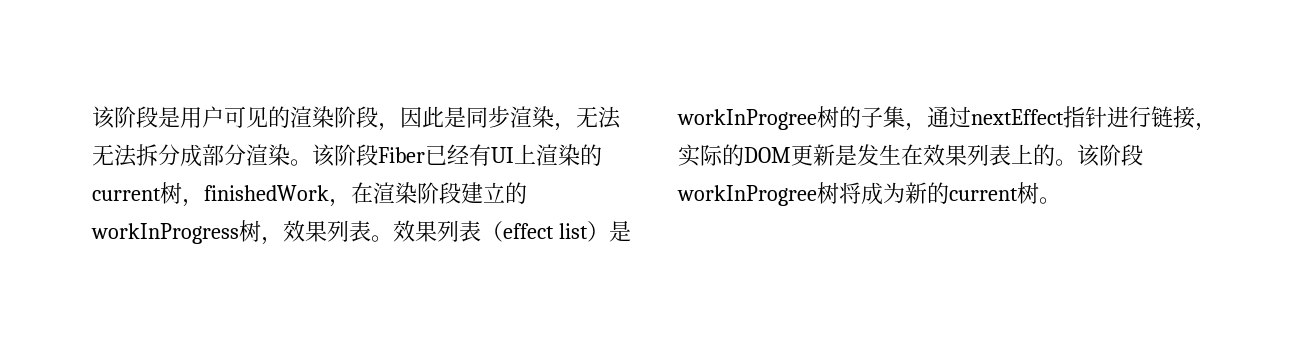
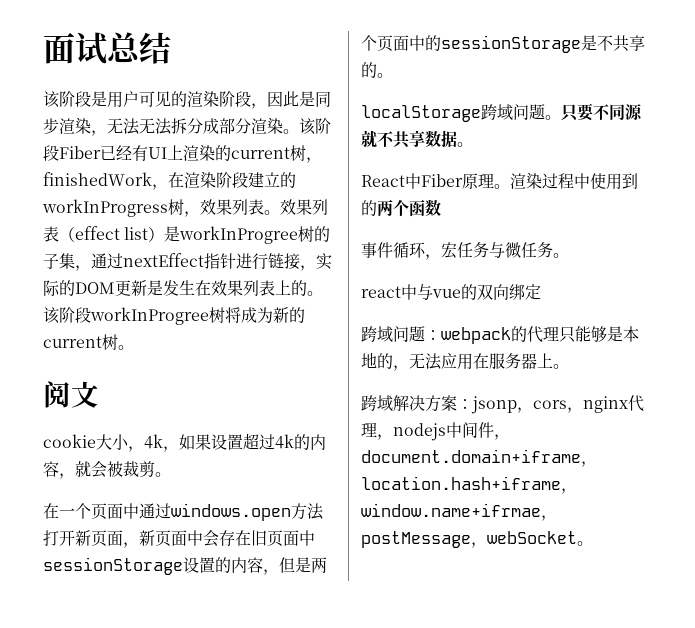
+ 面试总结
+ 阅文
+ cookie大小，4k，如果设置超过4k的内容，就会被裁剪。
+ 在一个页面中通过windows.open方法打开新页面，新页面中会存在旧页面中sessionStorage设置的内容，但是两个页面中的sessionStorage是不共享的。
+ localStorage跨域问题。只要不同源就不共享数据。
+ React中Fiber原理。渲染过程中使用到的两个函数
+ 事件循环，宏任务与微任务。
+ react中与vue的双向绑定
+ 跨域问题：webpack的代理只能够是本地的，无法应用在服务器上。
+ 跨域解决方案：jsonp，cors，nginx代理，nodejs中间件，document.domain+iframe，location.hash+iframe，window.name+ifrmae，postMessage，webSocket。

